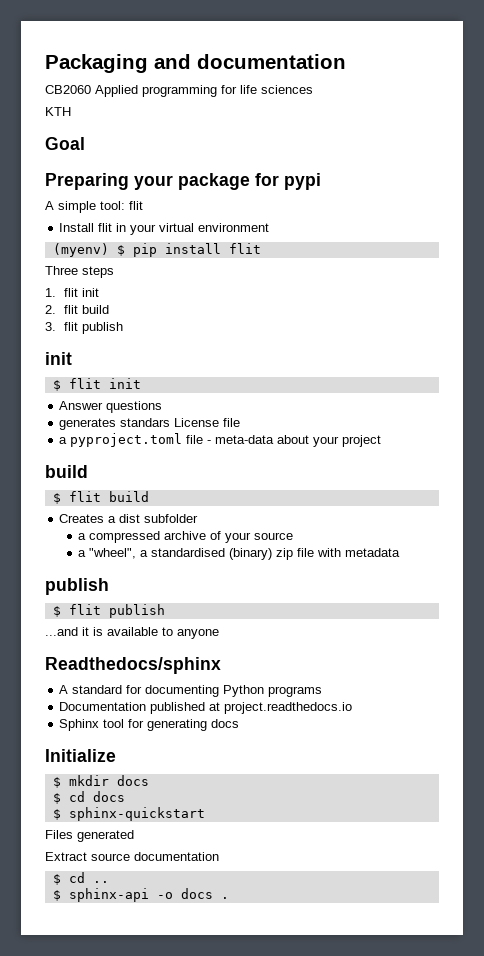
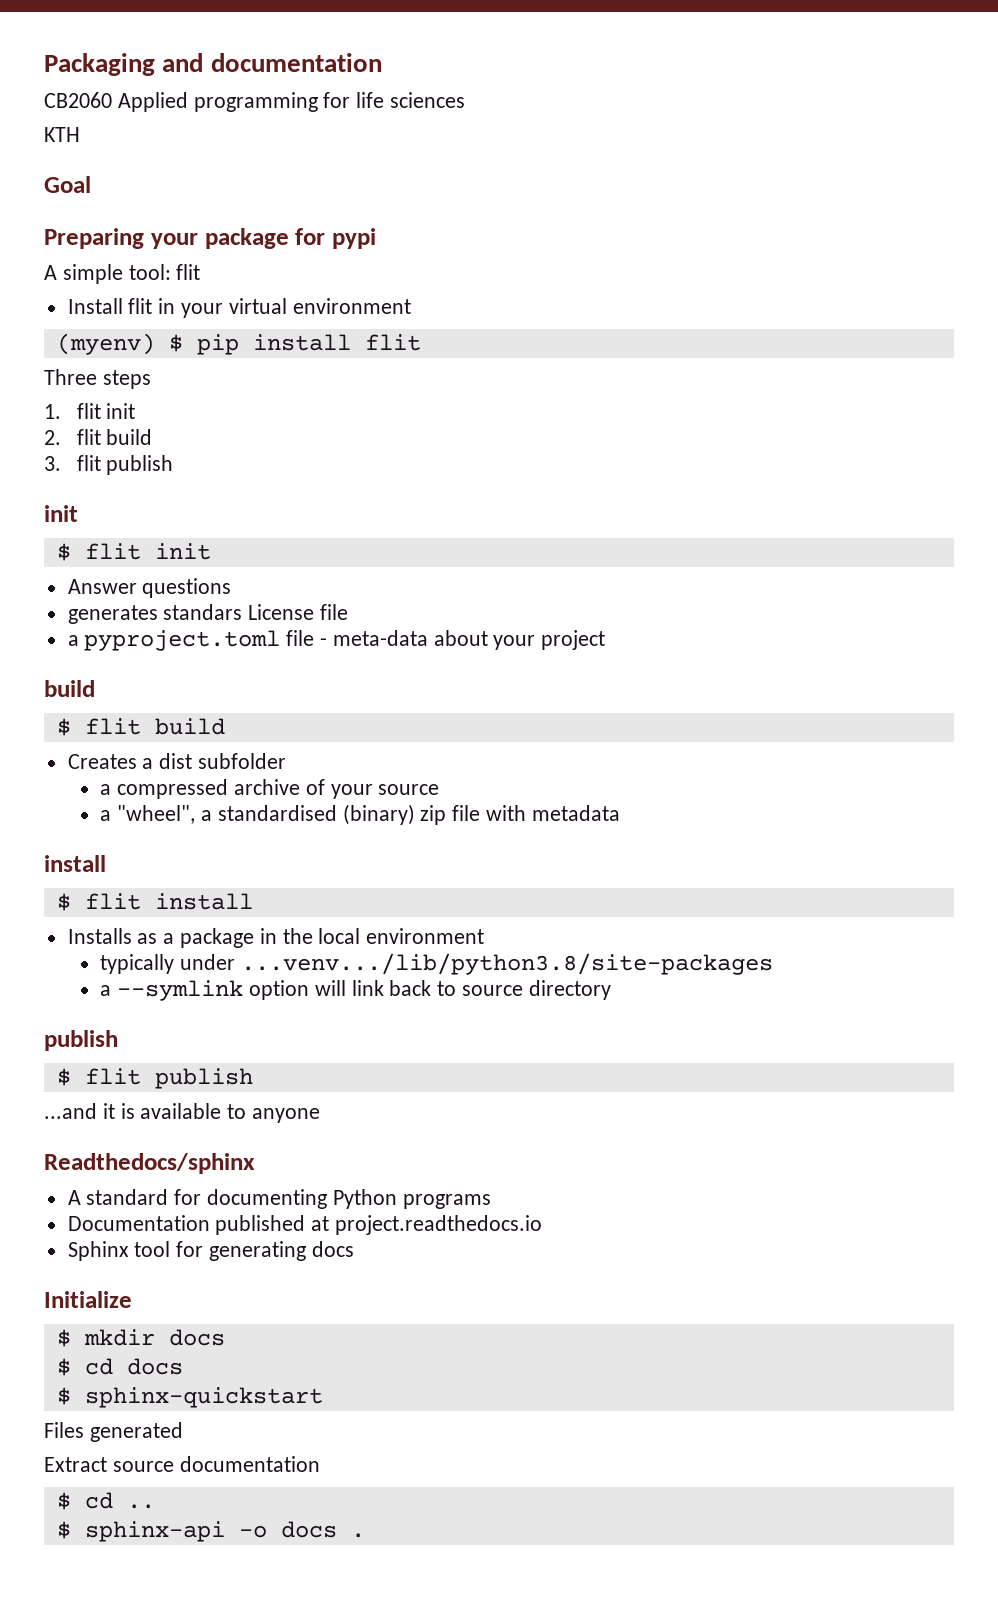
  a "wheel", a standardised (binary) zip file with metadata
+ install
+ $ flit install
+ Installs as a package in the local environment
+ typically under ...venv.../lib/python3.8/site-packages
+ a --symlink option will link back to source directory

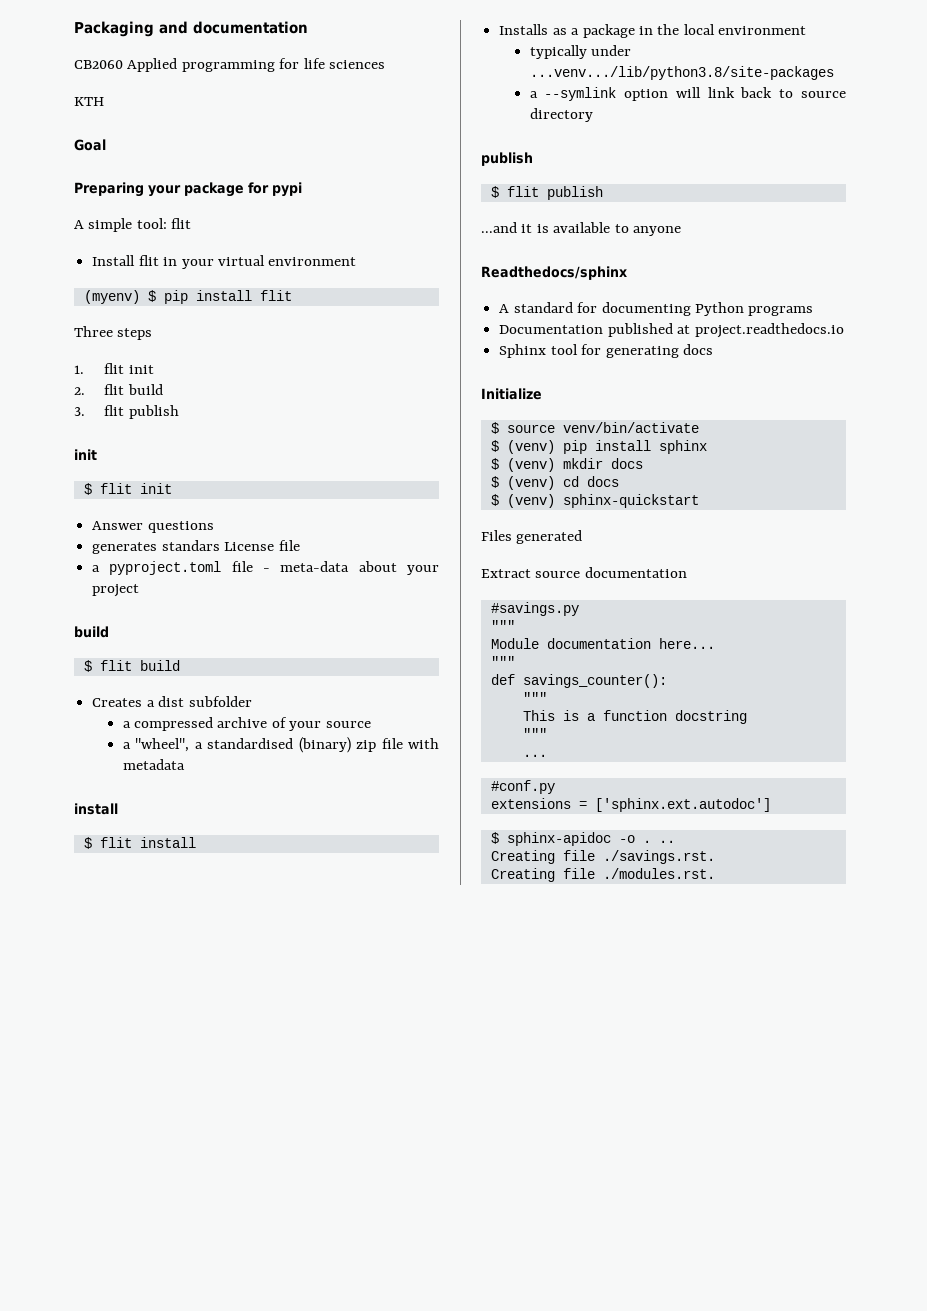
- $ mkdir docs
+ $ source venv/bin/activate
+ $ (venv) pip install sphinx
+ $ (venv) mkdir docs
- $ cd docs
+ $ (venv) cd docs
- $ sphinx-quickstart
+ $ (venv) sphinx-quickstart
- $ cd ..
- $ sphinx-api -o docs .
+ #savings.py
+ """
+ Module documentation here...
+ """
+ def savings_counter():
+ """
+ This is a function docstring
+ """
+ ...
+ #conf.py
+ extensions = ['sphinx.ext.autodoc']
+ $ sphinx-apidoc -o . ..
+ Creating file ./savings.rst.
+ Creating file ./modules.rst.

